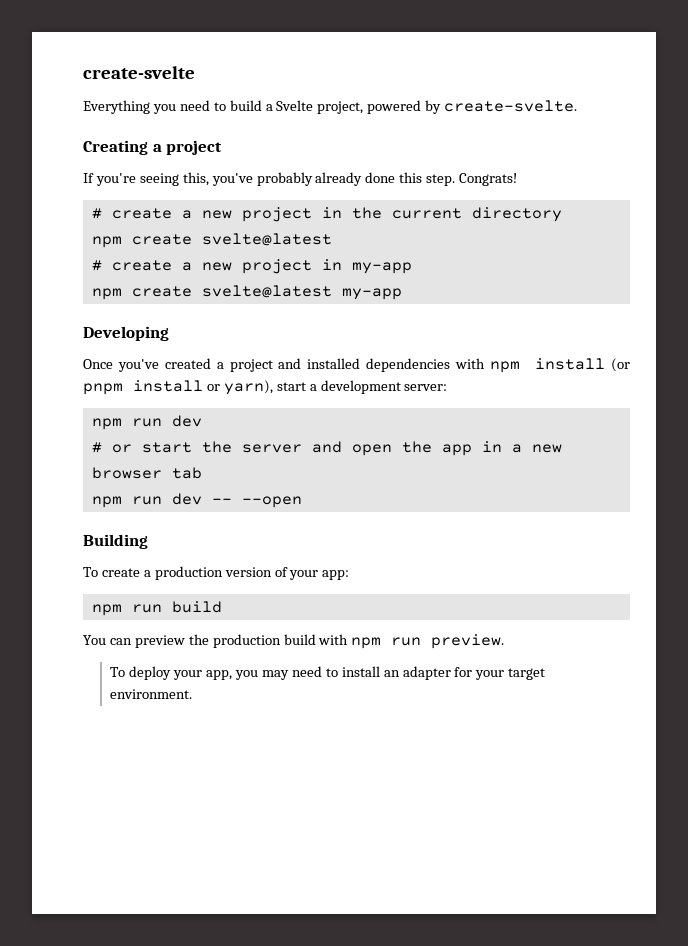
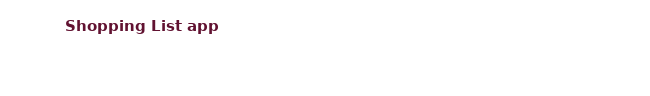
- create-svelte
- Everything you need to build a Svelte project, powered by create-svelte.
- Creating a project
- If you're seeing this, you've probably already done this step. Congrats!
- # create a new project in the current directory
- npm create svelte@latest
- # create a new project in my-app
- npm create svelte@latest my-app
- Developing
- Once you've created a project and installed dependencies with npm install (or pnpm install or yarn), start a development server:
- npm run dev
- # or start the server and open the app in a new browser tab
- npm run dev -- --open
- Building
- To create a production version of your app:
- npm run build
- You can preview the production build with npm run preview.
- To deploy your app, you may need to install an adapter for your target environment.
+ Shopping List app

